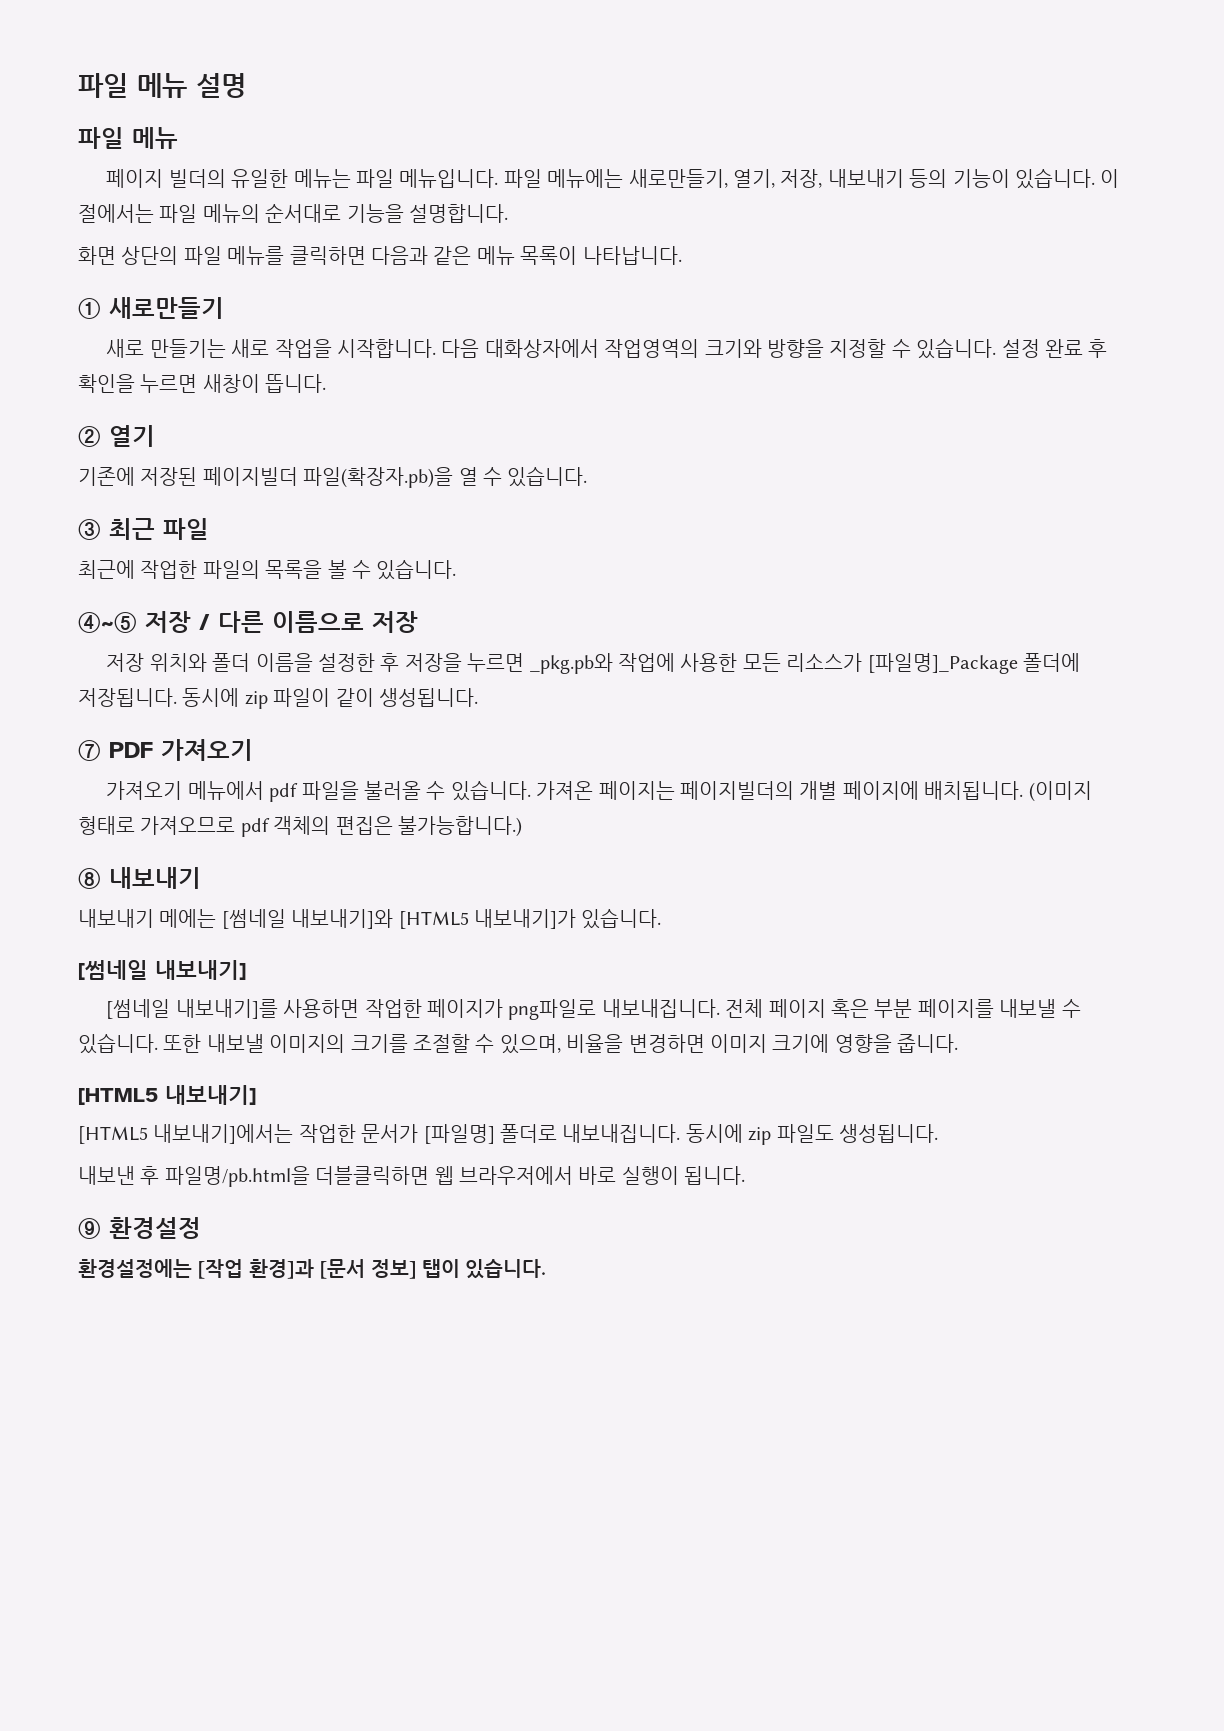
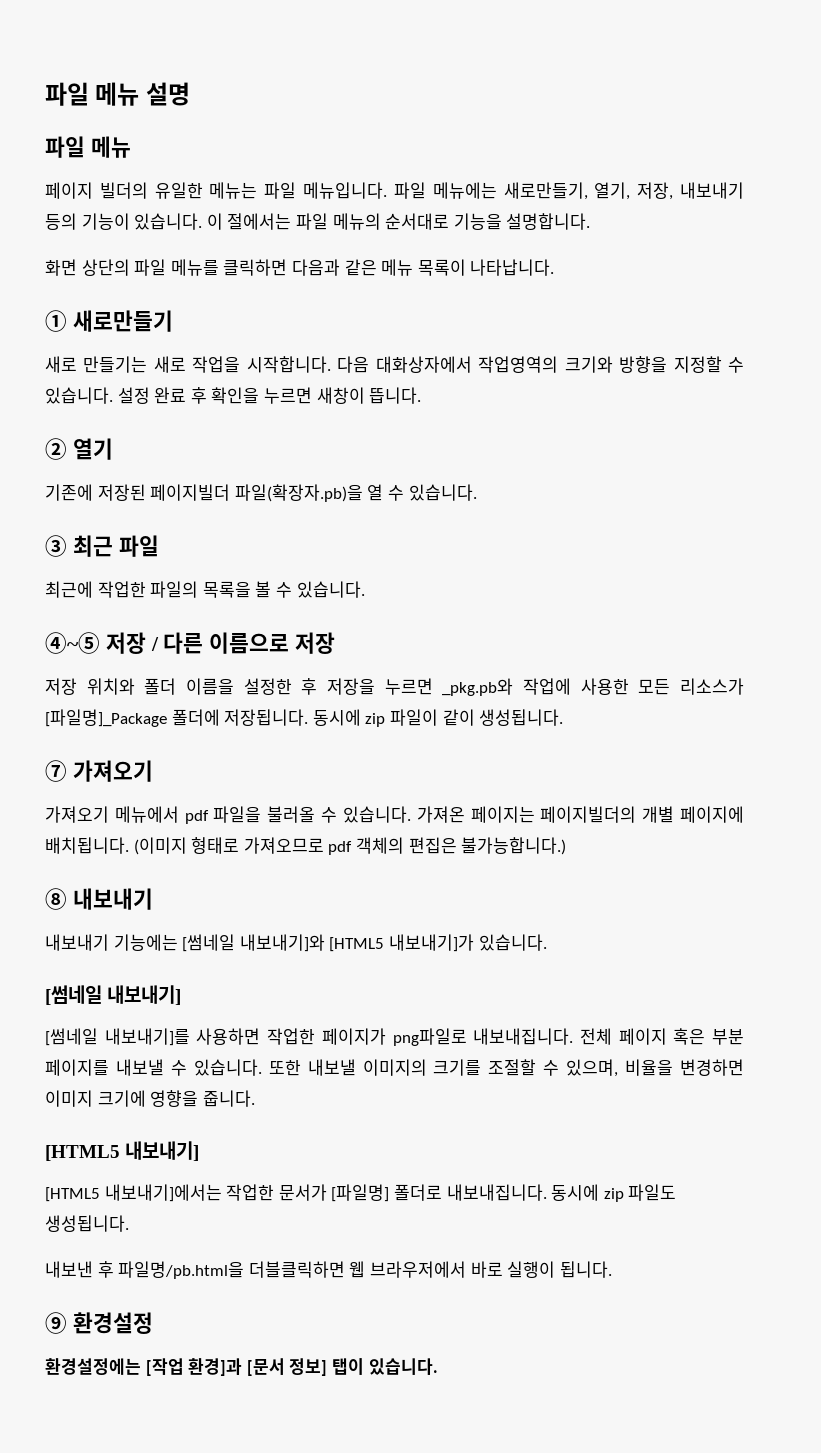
- ⑦ PDF 가져오기
+ ⑦ 가져오기
- 내보내기 메에는 [썸네일 내보내기]와 [HTML5 내보내기]가 있습니다.
+ 내보내기 기능에는 [썸네일 내보내기]와 [HTML5 내보내기]가 있습니다.

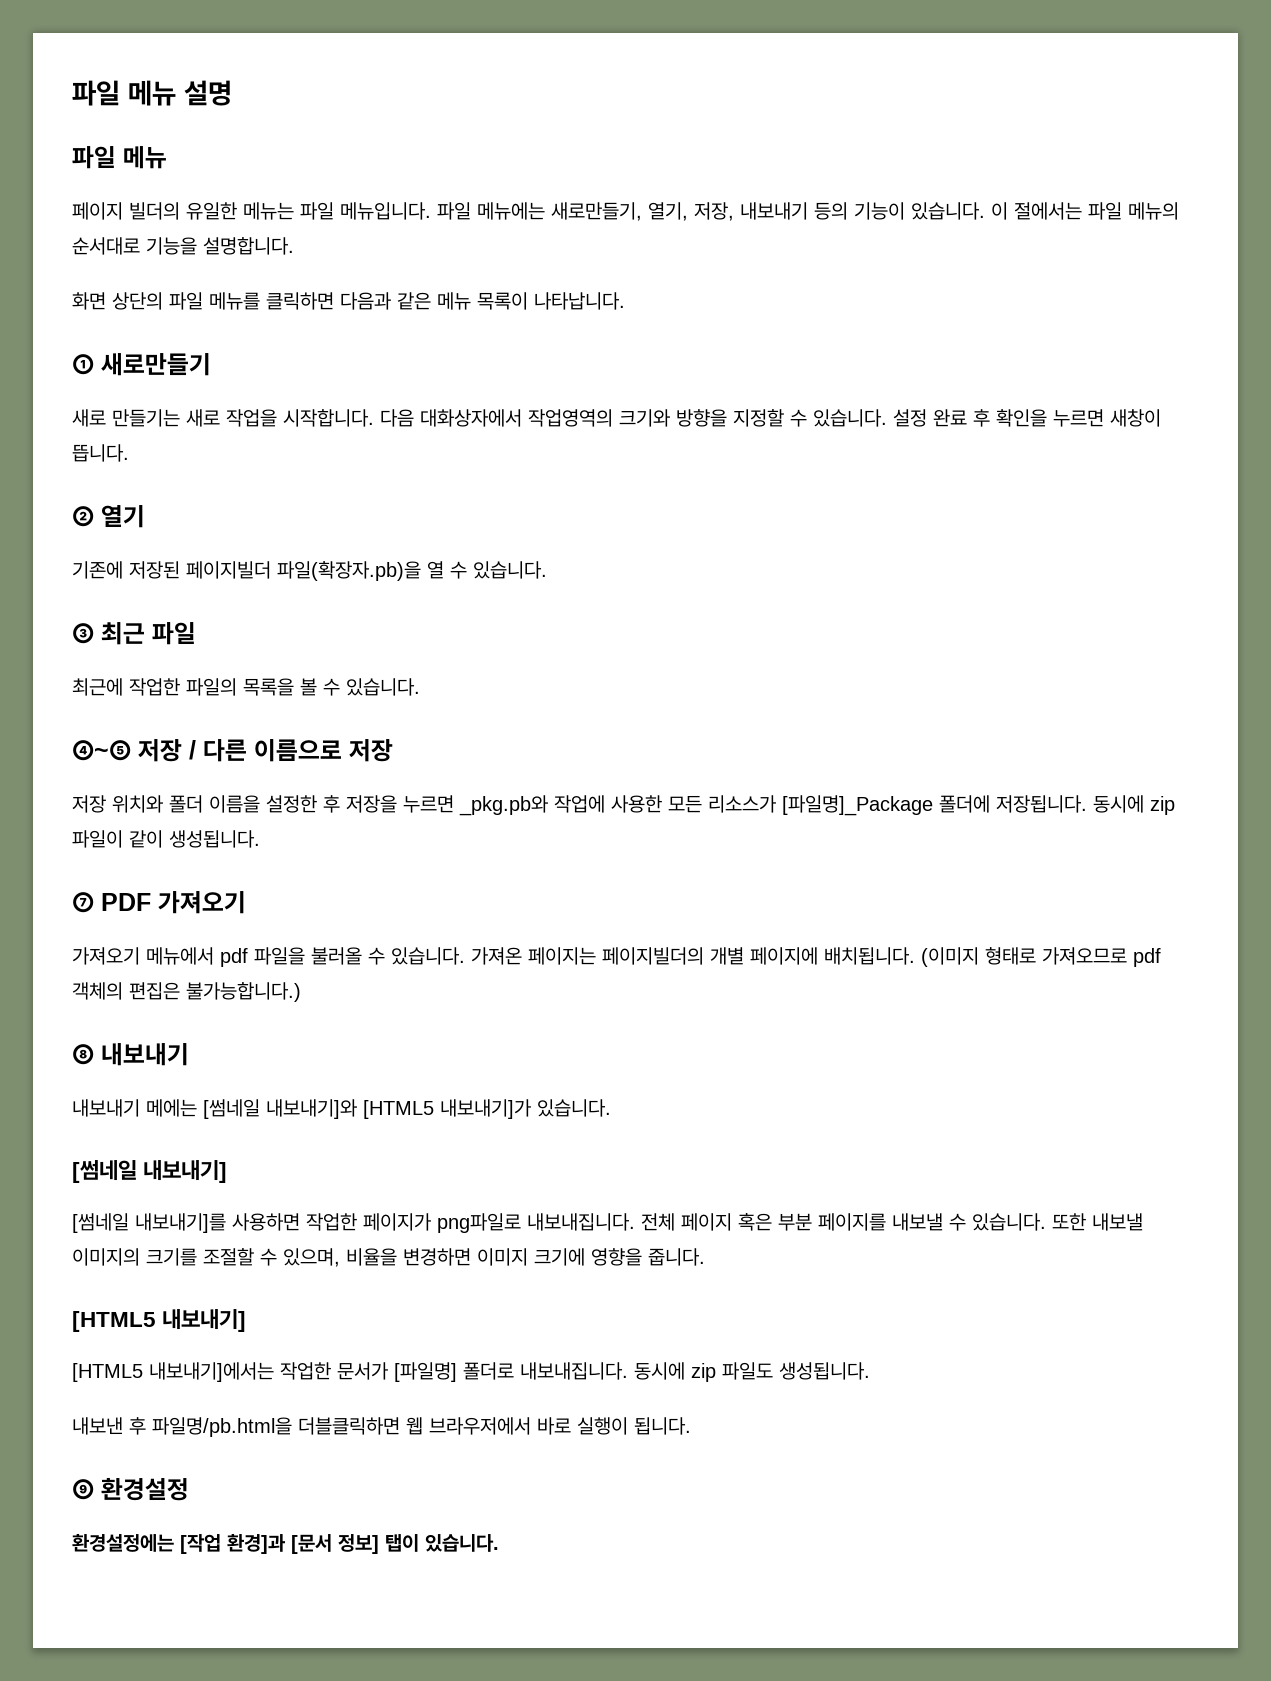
- ⑦ 가져오기
+ ⑦ PDF 가져오기
- 내보내기 기능에는 [썸네일 내보내기]와 [HTML5 내보내기]가 있습니다.
+ 내보내기 메에는 [썸네일 내보내기]와 [HTML5 내보내기]가 있습니다.

